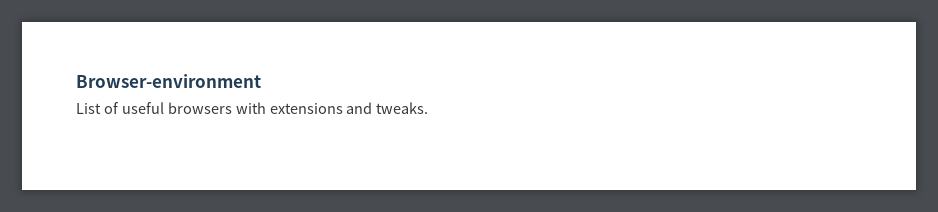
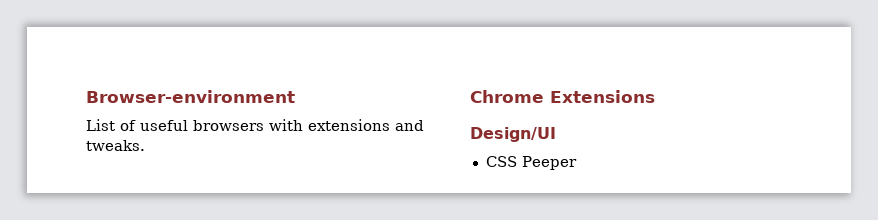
+ Chrome Extensions
+ Design/UI
+ CSS Peeper

